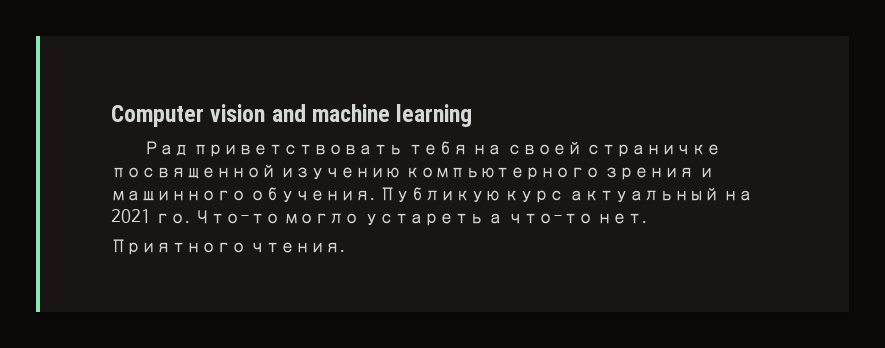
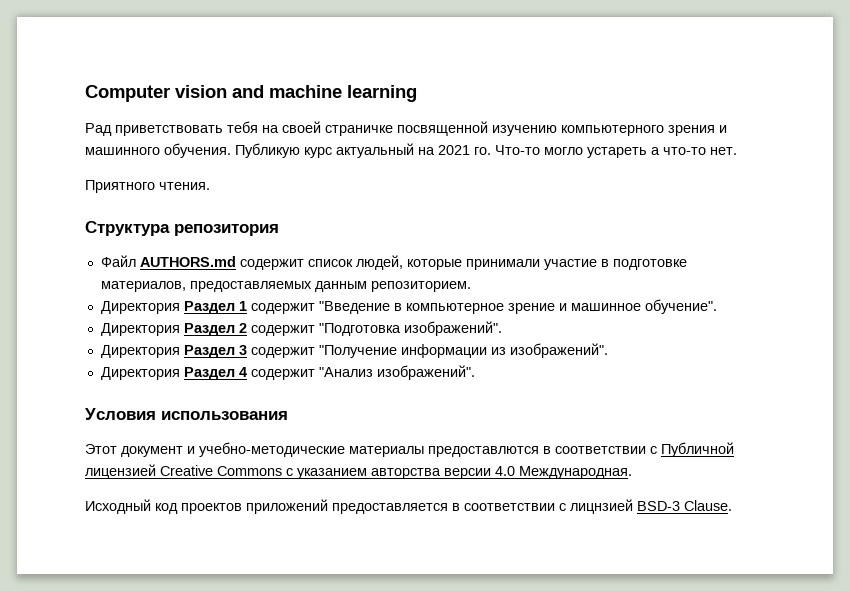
+ Структура репозитория
+ Файл AUTHORS.md содержит список людей, которые принимали участие в подготовке материалов, предоставляемых данным репозиторием.
+ Директория Раздел 1 содержит "Введение в компьютерное зрение и машинное обучение".
+ Директория Раздел 2 содержит "Подготовка изображений".
+ Директория Раздел 3 содержит "Получение информации из изображений".
+ Директория Раздел 4 содержит "Анализ изображений".
+ Условия использования
+ Этот документ и учебно-методические материалы предоставлются в соответствии с Публичной лицензией Creative Commons с указанием авторства версии 4.0 Международная.
+ Исходный код проектов приложений предоставляется в соответствии с лицнзией BSD-3 Clause.

